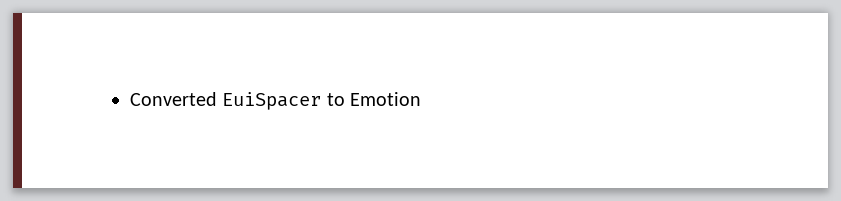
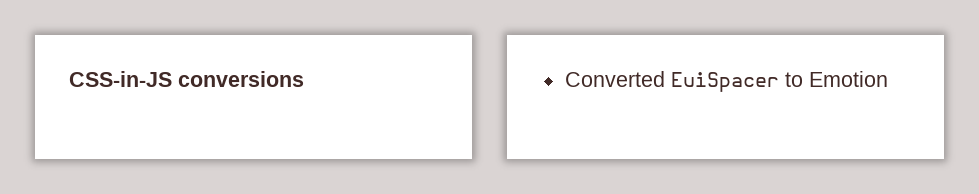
+ CSS-in-JS conversions

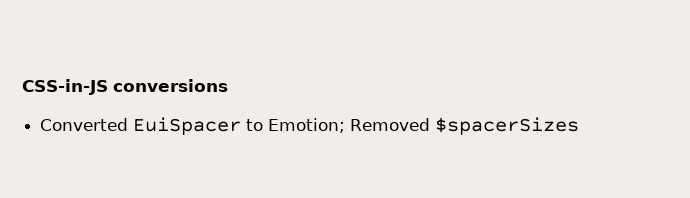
- Converted EuiSpacer to Emotion
+ Converted EuiSpacer to Emotion; Removed $spacerSizes

